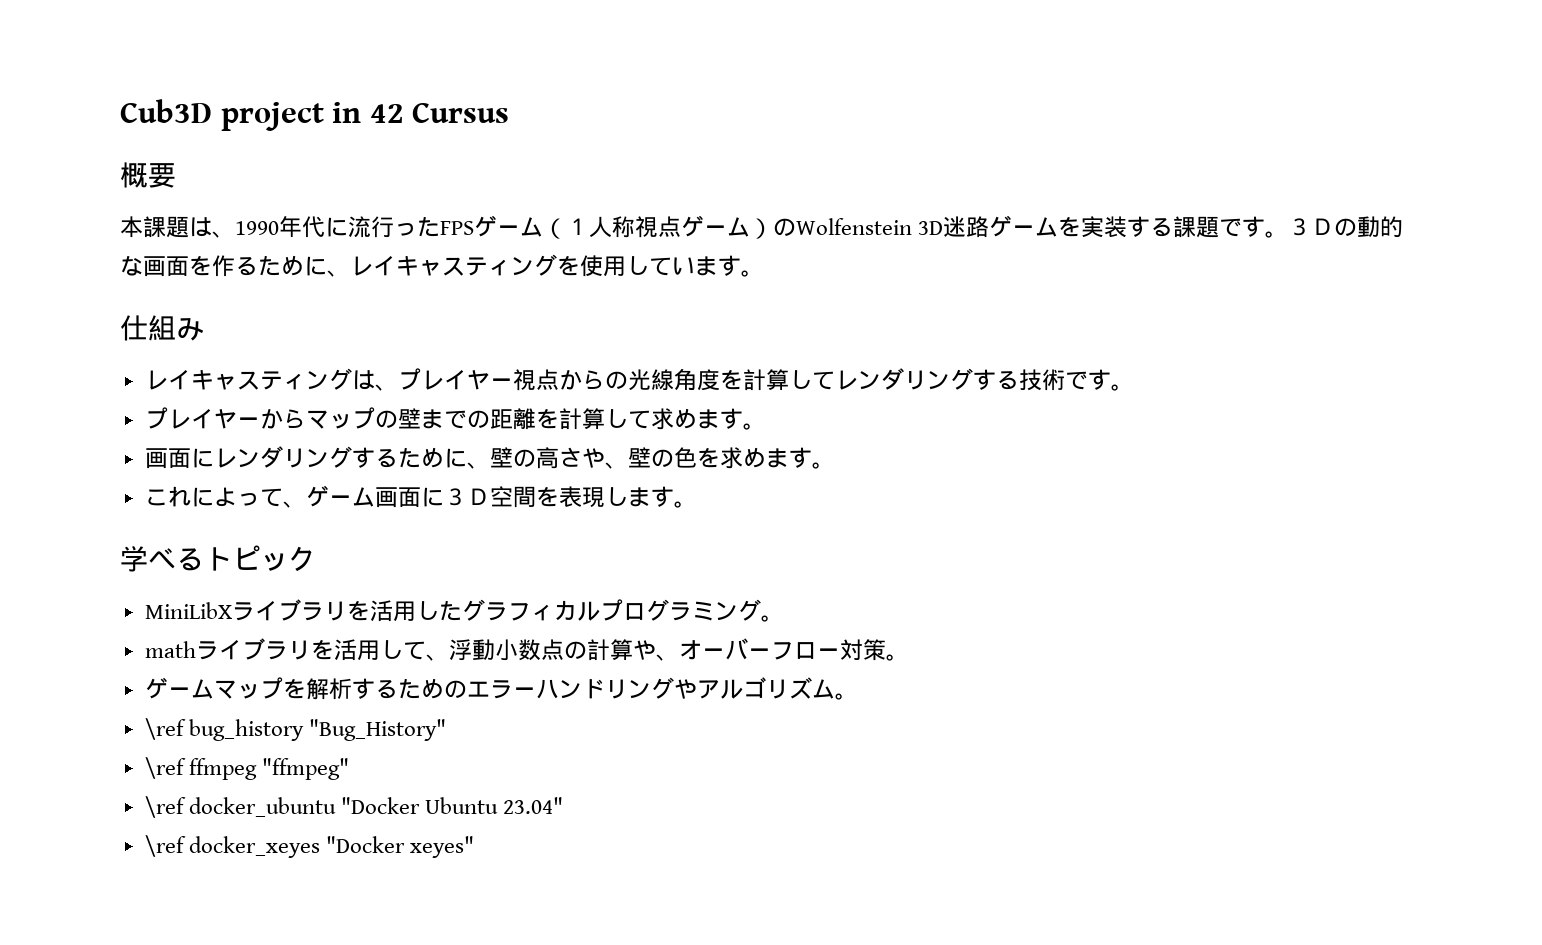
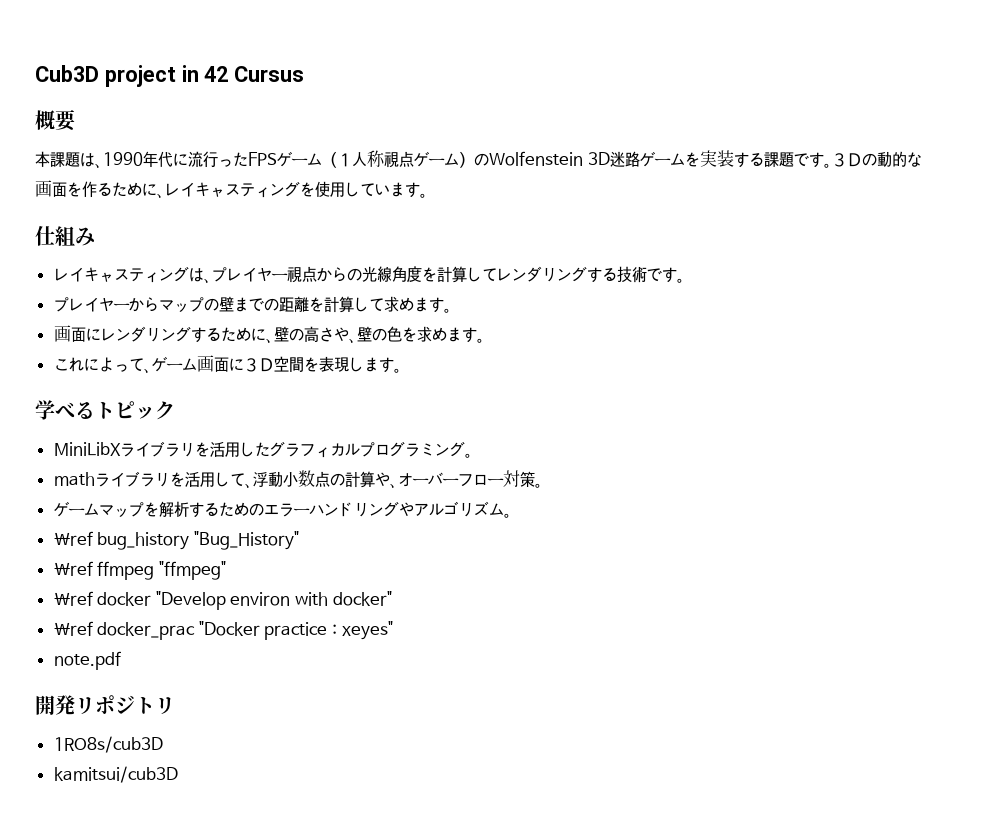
- \ref docker_ubuntu "Docker Ubuntu 23.04"
- \ref docker_xeyes "Docker xeyes"
+ \ref docker "Develop environ with docker"
+ \ref docker_prac "Docker practice : xeyes"
+ note.pdf
+ 開発リポジトリ
+ 1RO8s/cub3D
+ kamitsui/cub3D

